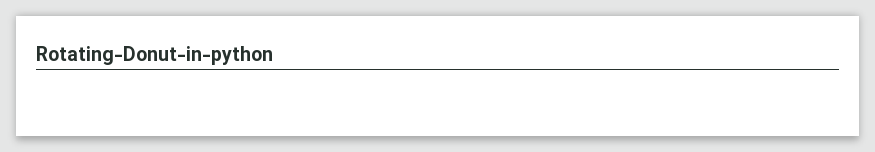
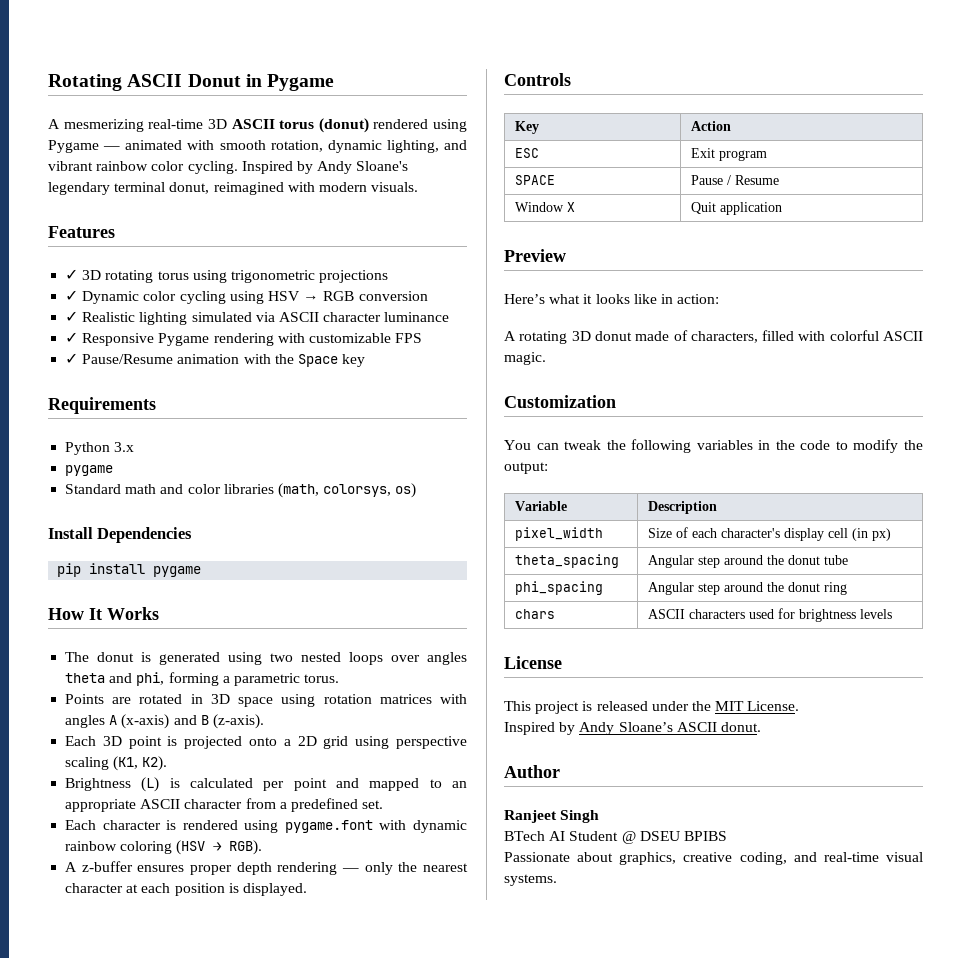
- Rotating-Donut-in-python
+ Rotating ASCII Donut in Pygame
+ A mesmerizing real-time 3D ASCII torus (donut) rendered using Pygame — animated with smooth rotation, dynamic lighting, and vibrant rainbow color cycling. Inspired by Andy Sloane's legendary terminal donut, reimagined with modern visuals.
+ Features
+ ✓ 3D rotating torus using trigonometric projections
+ ✓ Dynamic color cycling using HSV → RGB conversion
+ ✓ Realistic lighting simulated via ASCII character luminance
+ ✓ Responsive Pygame rendering with customizable FPS
+ ✓ Pause/Resume animation with the Space key
+ Requirements
+ Python 3.x
+ pygame
+ Standard math and color libraries (math, colorsys, os)
+ Install Dependencies
+ pip install pygame
+ How It Works
+ The donut is generated using two nested loops over angles theta and phi, forming a parametric torus.
+ Points are rotated in 3D space using rotation matrices with angles A (x-axis) and B (z-axis).
+ Each 3D point is projected onto a 2D grid using perspective scaling (K1, K2).
+ Brightness (L) is calculated per point and mapped to an appropriate ASCII character from a predefined set.
+ Each character is rendered using pygame.font with dynamic rainbow coloring (HSV → RGB).
+ A z-buffer ensures proper depth rendering — only the nearest character at each position is displayed.
+ Controls
+ Key | Action
+ ESC | Exit program
+ SPACE | Pause / Resume
+ Window X | Quit application
+ Preview
+ Here’s what it looks like in action:
+ A rotating 3D donut made of characters, filled with colorful ASCII magic.
+ Customization
+ You can tweak the following variables in the code to modify the output:
+ Variable | Description
+ pixel_width | Size of each character's display cell (in px)
+ theta_spacing | Angular step around the donut tube
+ phi_spacing | Angular step around the donut ring
+ chars | ASCII characters used for brightness levels
+ License
+ This project is released under the MIT License.
+ Inspired by Andy Sloane’s ASCII donut.
+ Author
+ Ranjeet Singh
+ BTech AI Student @ DSEU BPIBS
+ Passionate about graphics, creative coding, and real-time visual systems.

